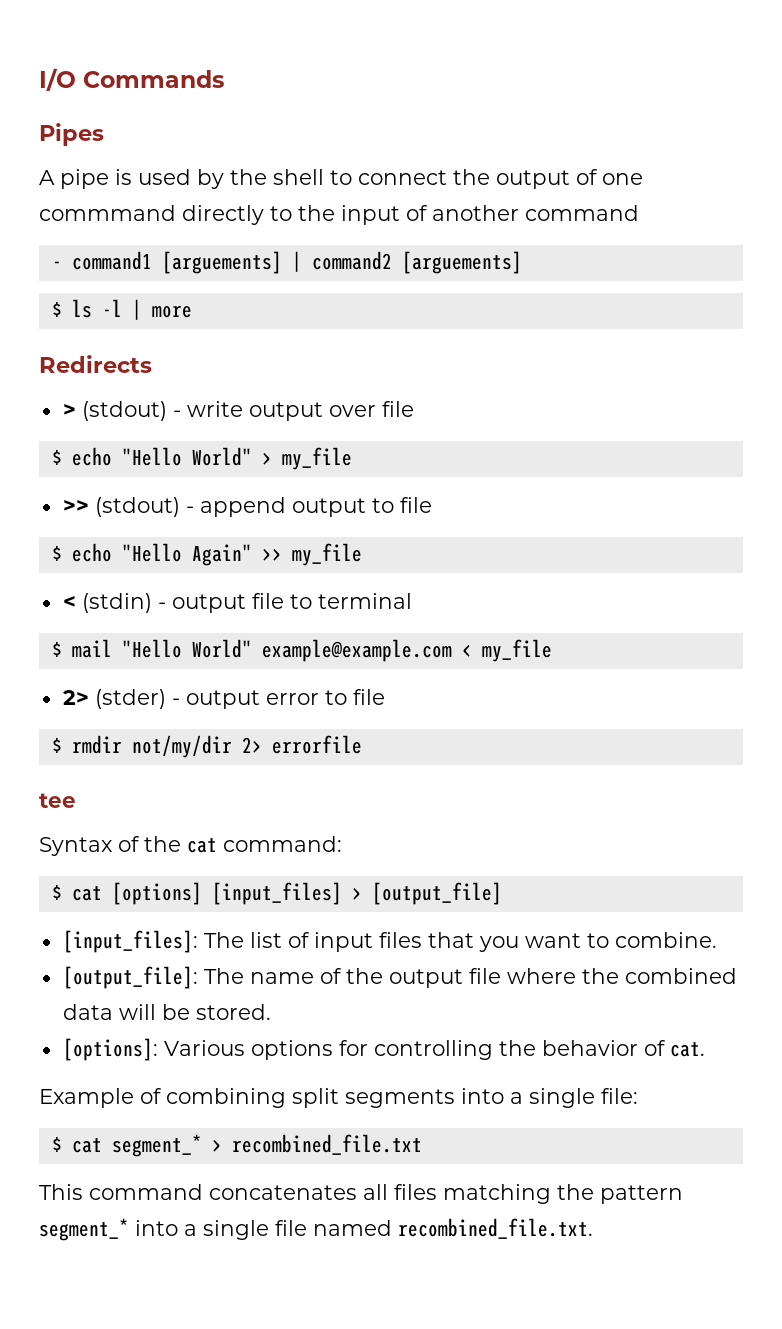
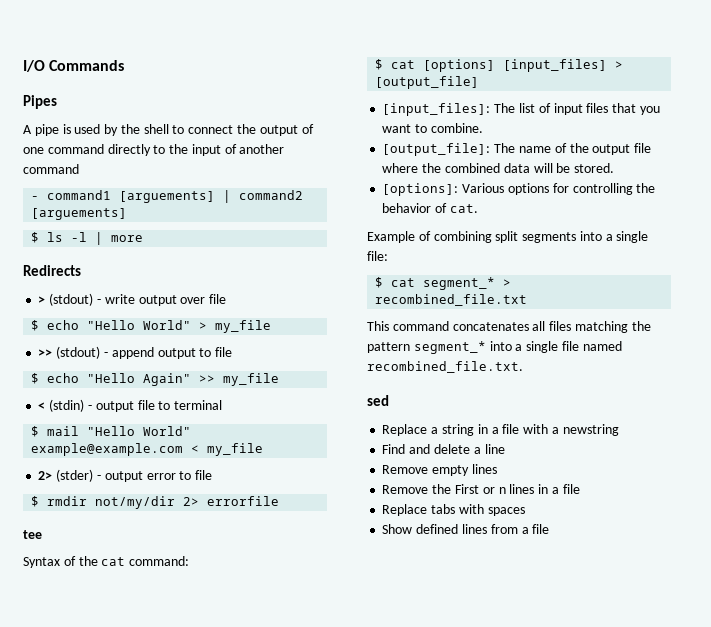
- A pipe is used by the shell to connect the output of one commmand directly to the input of another command
+ A pipe is used by the shell to connect the output of one command directly to the input of another command
+ sed
+ Replace a string in a file with a newstring
+ Find and delete a line
+ Remove empty lines
+ Remove the First or n lines in a file
+ Replace tabs with spaces
+ Show defined lines from a file

